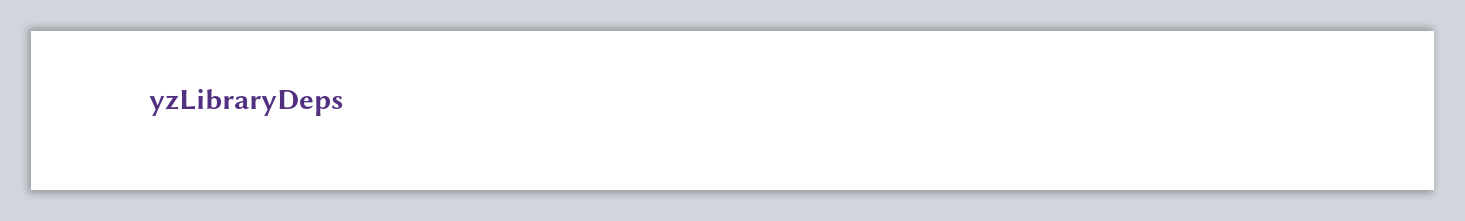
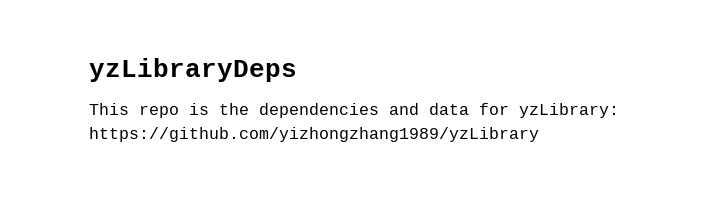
+ This repo is the dependencies and data for yzLibrary: https://github.com/yizhongzhang1989/yzLibrary

